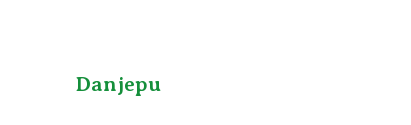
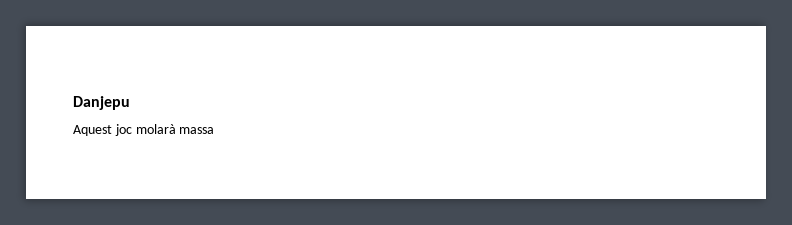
+ Aquest joc molarà massa

